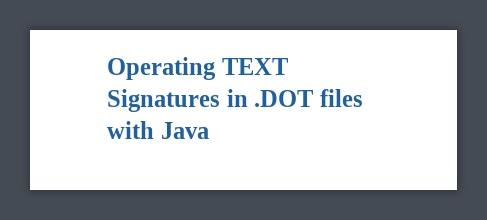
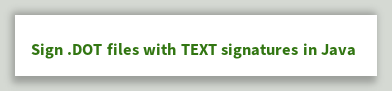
- Operating TEXT Signatures in .DOT files with Java
+ Sign .DOT files with TEXT signatures in Java

